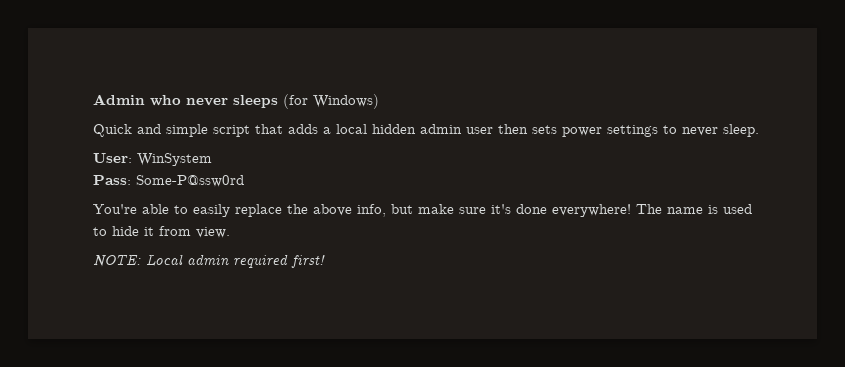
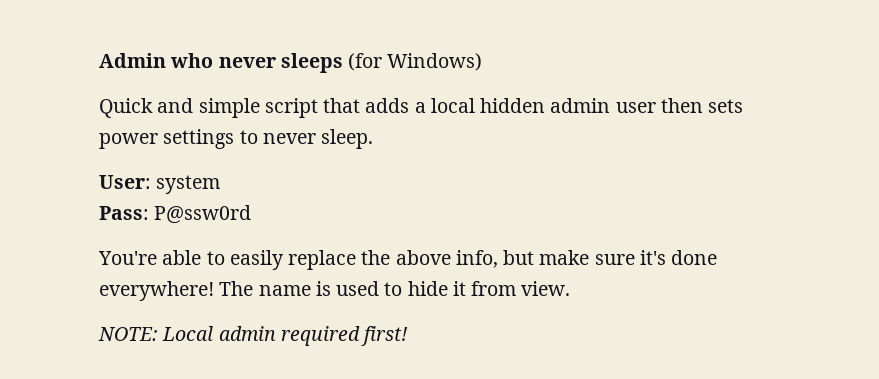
- User: WinSystem
+ User: system
- Pass: Some-P@ssw0rd
+ Pass: P@ssw0rd

